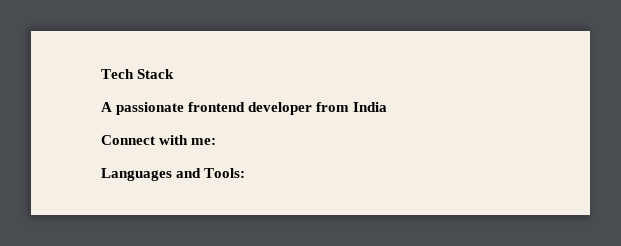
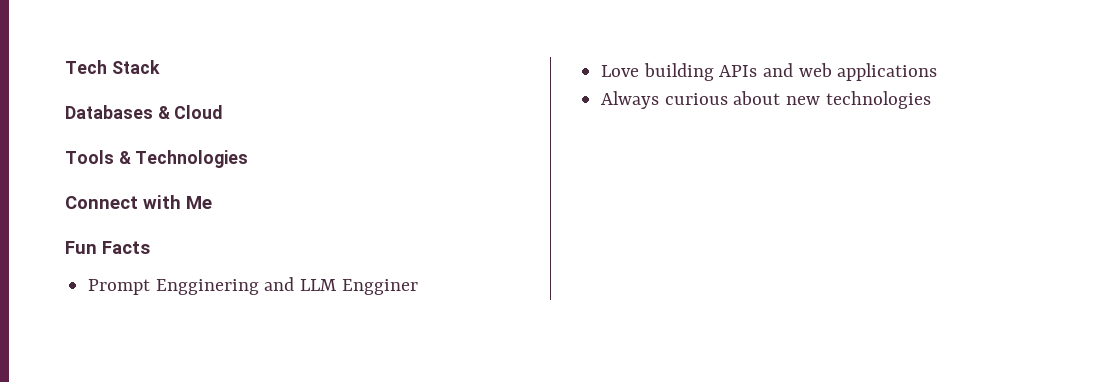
- A passionate frontend developer from India
- Connect with me:
- Languages and Tools:
+ Databases & Cloud
+ Tools & Technologies
+ Connect with Me
+ Fun Facts
+ Prompt Engginering and LLM Engginer
+ Love building APIs and web applications
+ Always curious about new technologies

